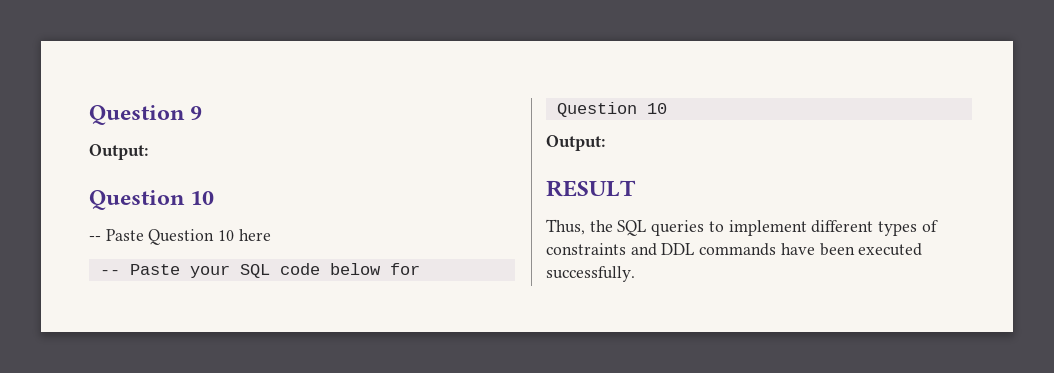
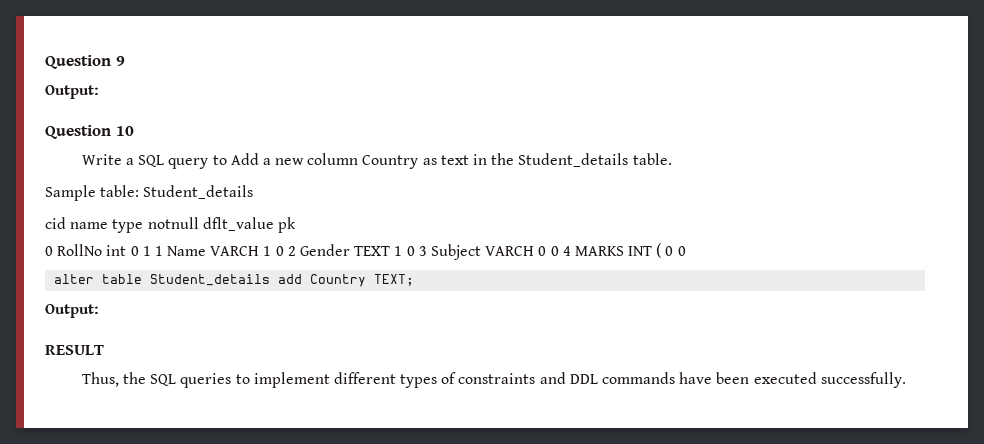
- -- Paste Question 10 here
- -- Paste your SQL code below for Question 10
+ Write a SQL query to Add a new column Country as text in the Student_details table.
+ Sample table: Student_details
+ cid name type notnull dflt_value pk
+ 0 RollNo int 0 1 1 Name VARCH 1 0 2 Gender TEXT 1 0 3 Subject VARCH 0 0 4 MARKS INT ( 0 0
+ alter table Student_details add Country TEXT;

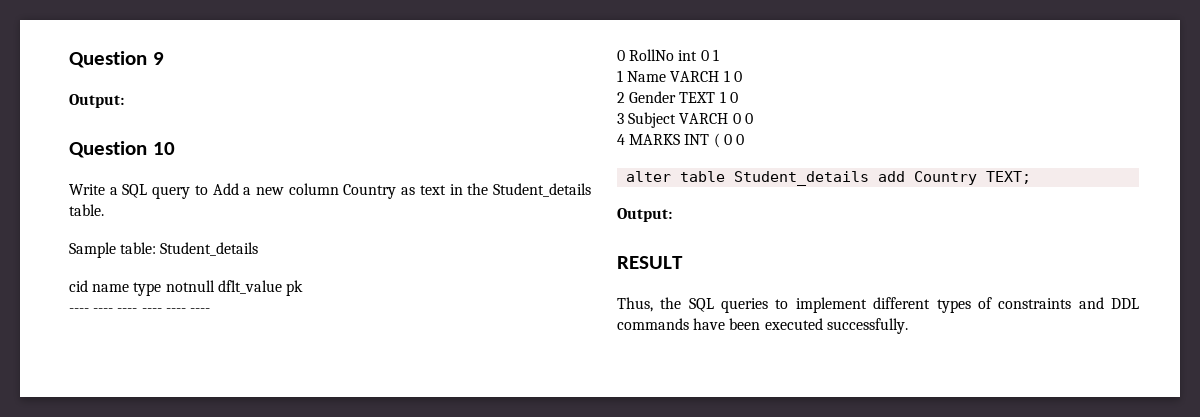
+ ---- ---- ---- ---- ---- ----
- 0 RollNo int 0 1 1 Name VARCH 1 0 2 Gender TEXT 1 0 3 Subject VARCH 0 0 4 MARKS INT ( 0 0
+ 0 RollNo int 0 1
+ 1 Name VARCH 1 0
+ 2 Gender TEXT 1 0
+ 3 Subject VARCH 0 0
+ 4 MARKS INT ( 0 0

